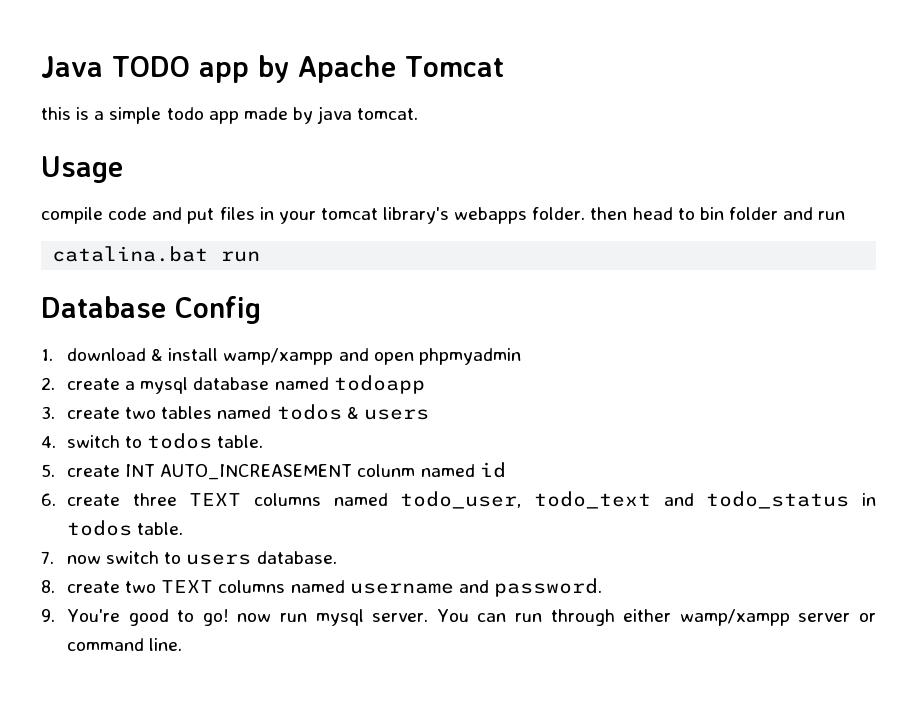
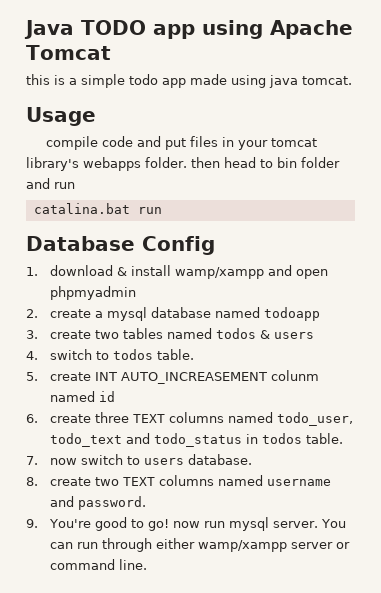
- Java TODO app by Apache Tomcat
+ Java TODO app using Apache Tomcat
- this is a simple todo app made by java tomcat.
+ this is a simple todo app made using java tomcat.

